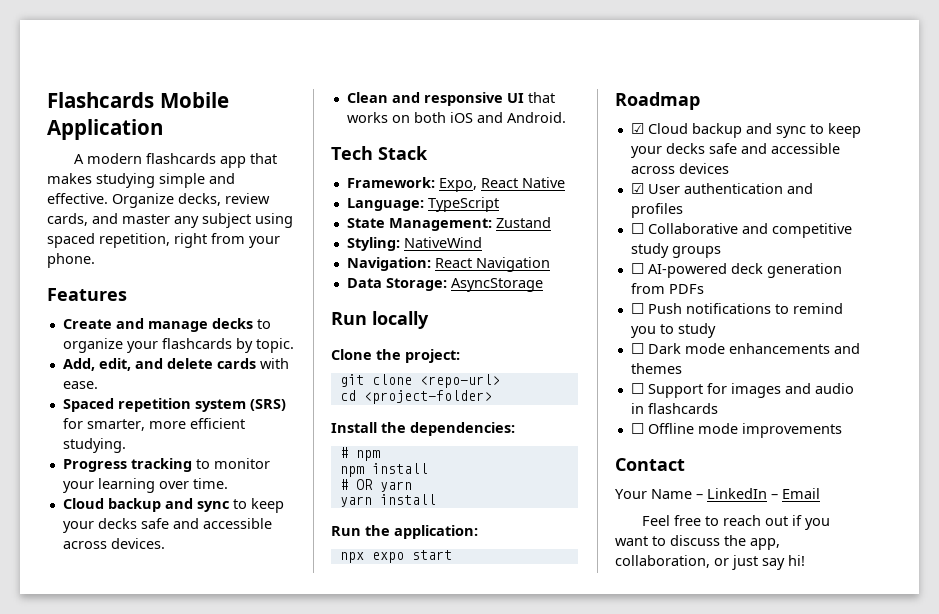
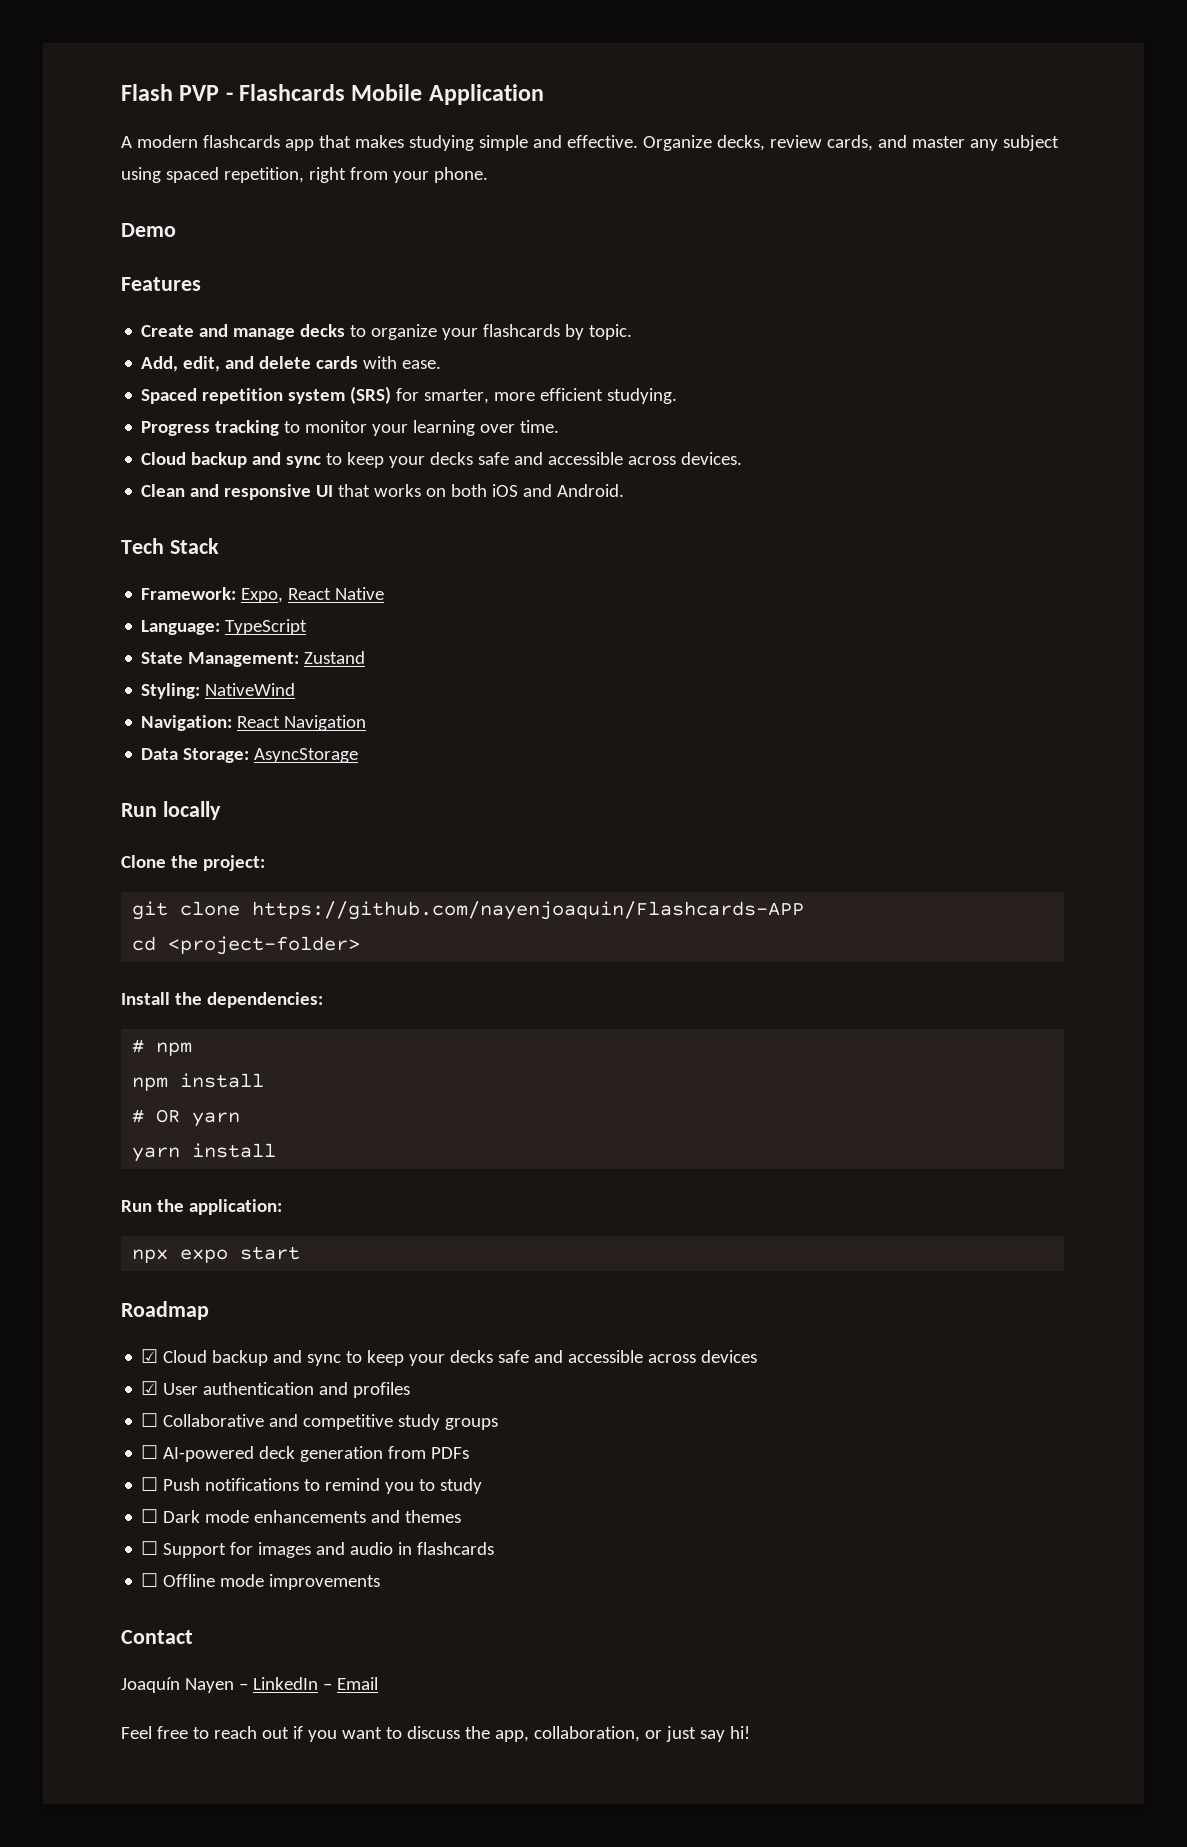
- Flashcards Mobile Application
+ Flash PVP - Flashcards Mobile Application
+ Demo
- git clone <repo-url>
+ git clone https://github.com/nayenjoaquin/Flashcards-APP
- Your Name – LinkedIn – Email
+ Joaquín Nayen – LinkedIn – Email

